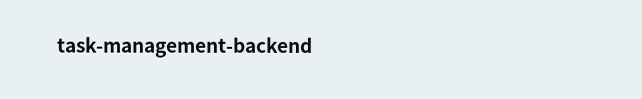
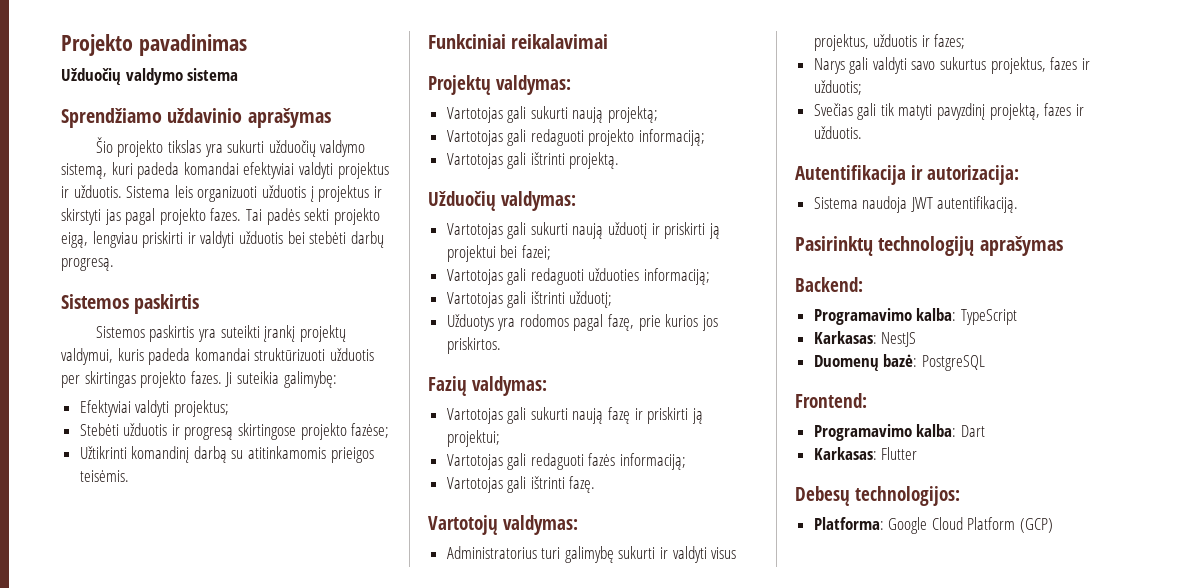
- task-management-backend
+ Projekto pavadinimas
+ Užduočių valdymo sistema
+ Sprendžiamo uždavinio aprašymas
+ Šio projekto tikslas yra sukurti užduočių valdymo sistemą, kuri padeda komandai efektyviai valdyti projektus ir užduotis. Sistema leis organizuoti užduotis į projektus ir skirstyti jas pagal projekto fazes. Tai padės sekti projekto eigą, lengviau priskirti ir valdyti užduotis bei stebėti darbų progresą.
+ Sistemos paskirtis
+ Sistemos paskirtis yra suteikti įrankį projektų valdymui, kuris padeda komandai struktūrizuoti užduotis per skirtingas projekto fazes. Ji suteikia galimybę:
+ Efektyviai valdyti projektus;
+ Stebėti užduotis ir progresą skirtingose projekto fazėse;
+ Užtikrinti komandinį darbą su atitinkamomis prieigos teisėmis.
+ Funkciniai reikalavimai
+ Projektų valdymas:
+ Vartotojas gali sukurti naują projektą;
+ Vartotojas gali redaguoti projekto informaciją;
+ Vartotojas gali ištrinti projektą.
+ Užduočių valdymas:
+ Vartotojas gali sukurti naują užduotį ir priskirti ją projektui bei fazei;
+ Vartotojas gali redaguoti užduoties informaciją;
+ Vartotojas gali ištrinti užduotį;
+ Užduotys yra rodomos pagal fazę, prie kurios jos priskirtos.
+ Fazių valdymas:
+ Vartotojas gali sukurti naują fazę ir priskirti ją projektui;
+ Vartotojas gali redaguoti fazės informaciją;
+ Vartotojas gali ištrinti fazę.
+ Vartotojų valdymas:
+ Administratorius turi galimybę sukurti ir valdyti visus projektus, užduotis ir fazes;
+ Narys gali valdyti savo sukurtus projektus, fazes ir užduotis;
+ Svečias gali tik matyti pavyzdinį projektą, fazes ir užduotis.
+ Autentifikacija ir autorizacija:
+ Sistema naudoja JWT autentifikaciją.
+ Pasirinktų technologijų aprašymas
+ Backend:
+ Programavimo kalba: TypeScript
+ Karkasas: NestJS
+ Duomenų bazė: PostgreSQL
+ Frontend:
+ Programavimo kalba: Dart
+ Karkasas: Flutter
+ Debesų technologijos:
+ Platforma: Google Cloud Platform (GCP)

